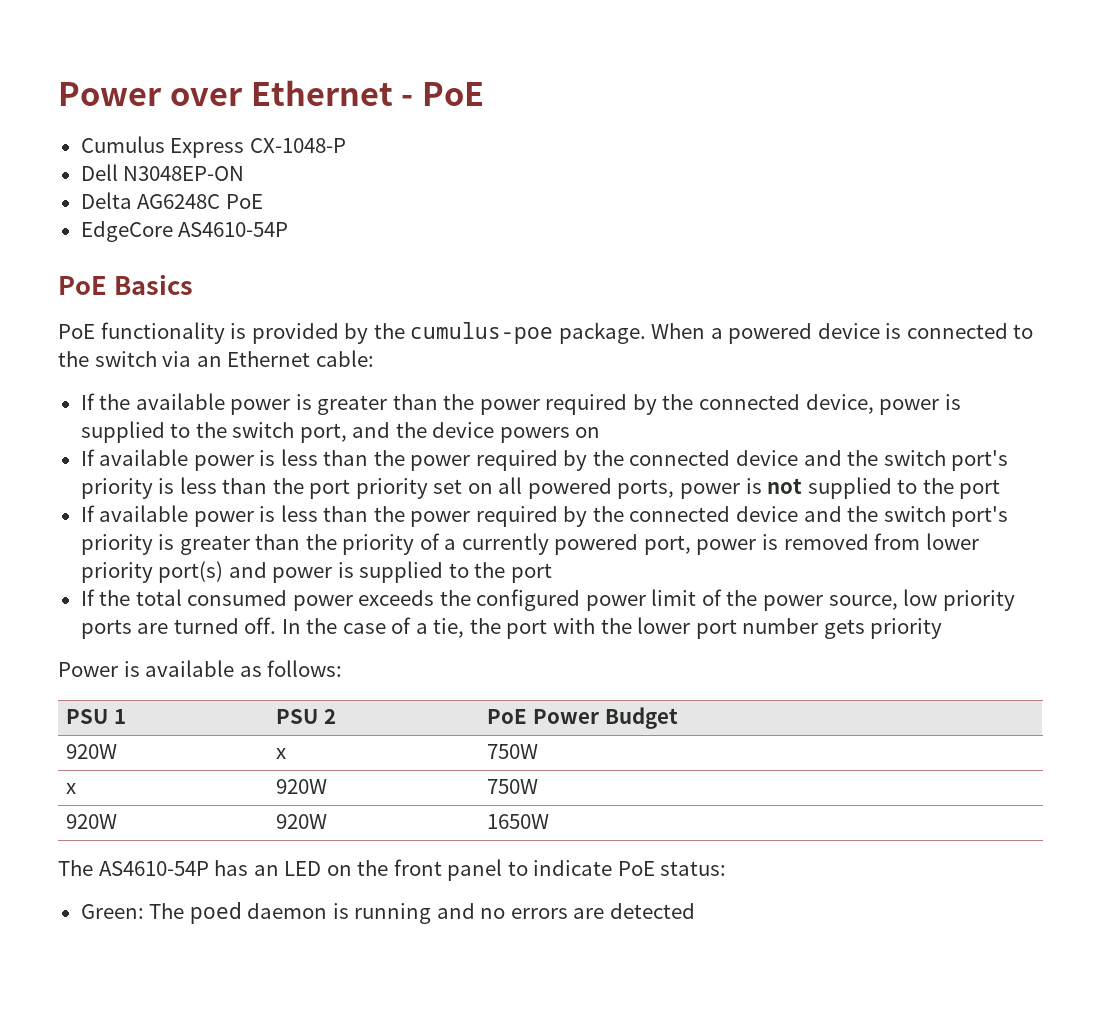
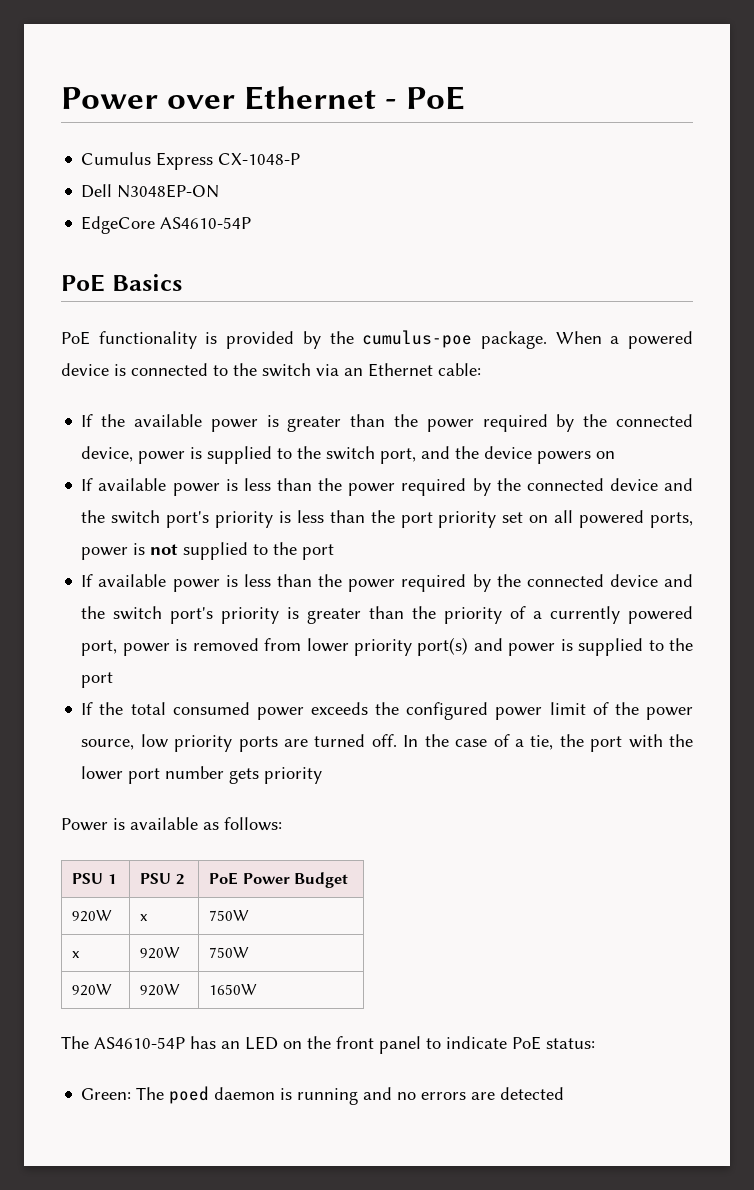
- Delta AG6248C PoE

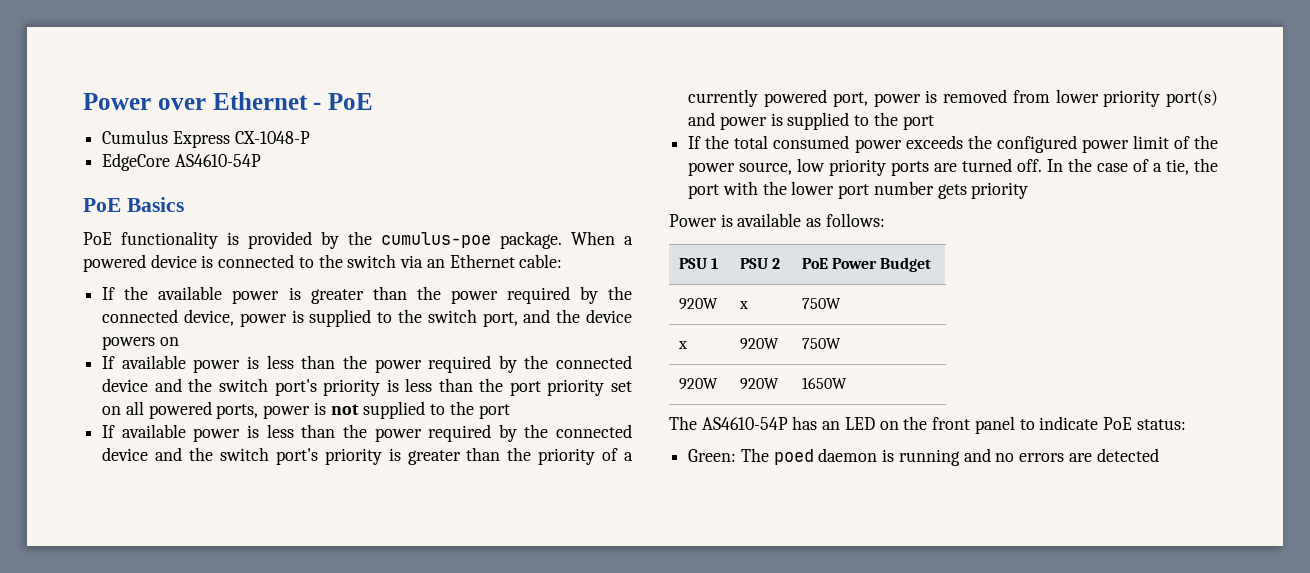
- Dell N3048EP-ON

